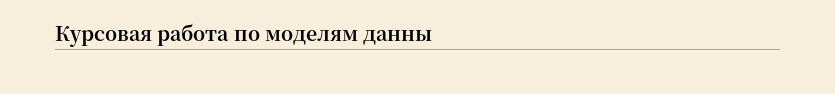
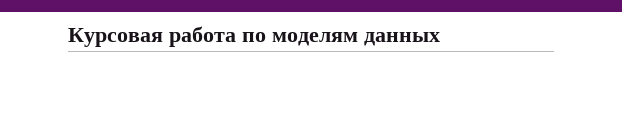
- Курсовая работа по моделям данны
+ Курсовая работа по моделям данных

